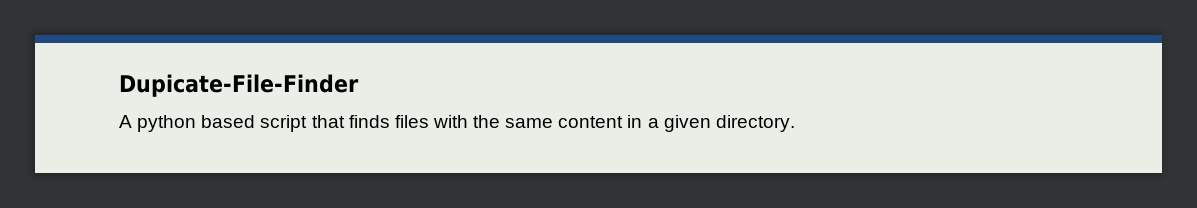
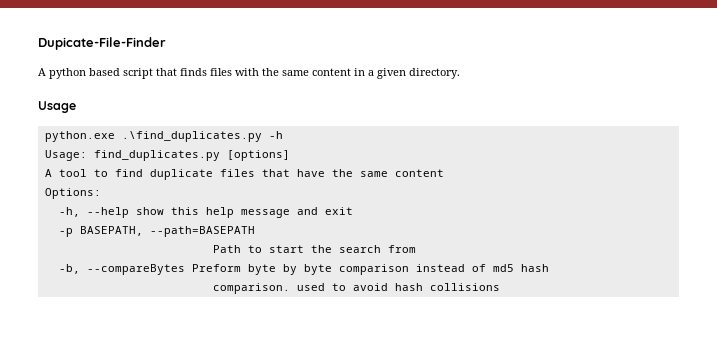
+ Usage
+ python.exe .\find_duplicates.py -h
+ Usage: find_duplicates.py [options]
+ A tool to find duplicate files that have the same content
+ Options:
+ -h, --help show this help message and exit
+ -p BASEPATH, --path=BASEPATH
+ Path to start the search from
+ -b, --compareBytes Preform byte by byte comparison instead of md5 hash
+ comparison. used to avoid hash collisions

